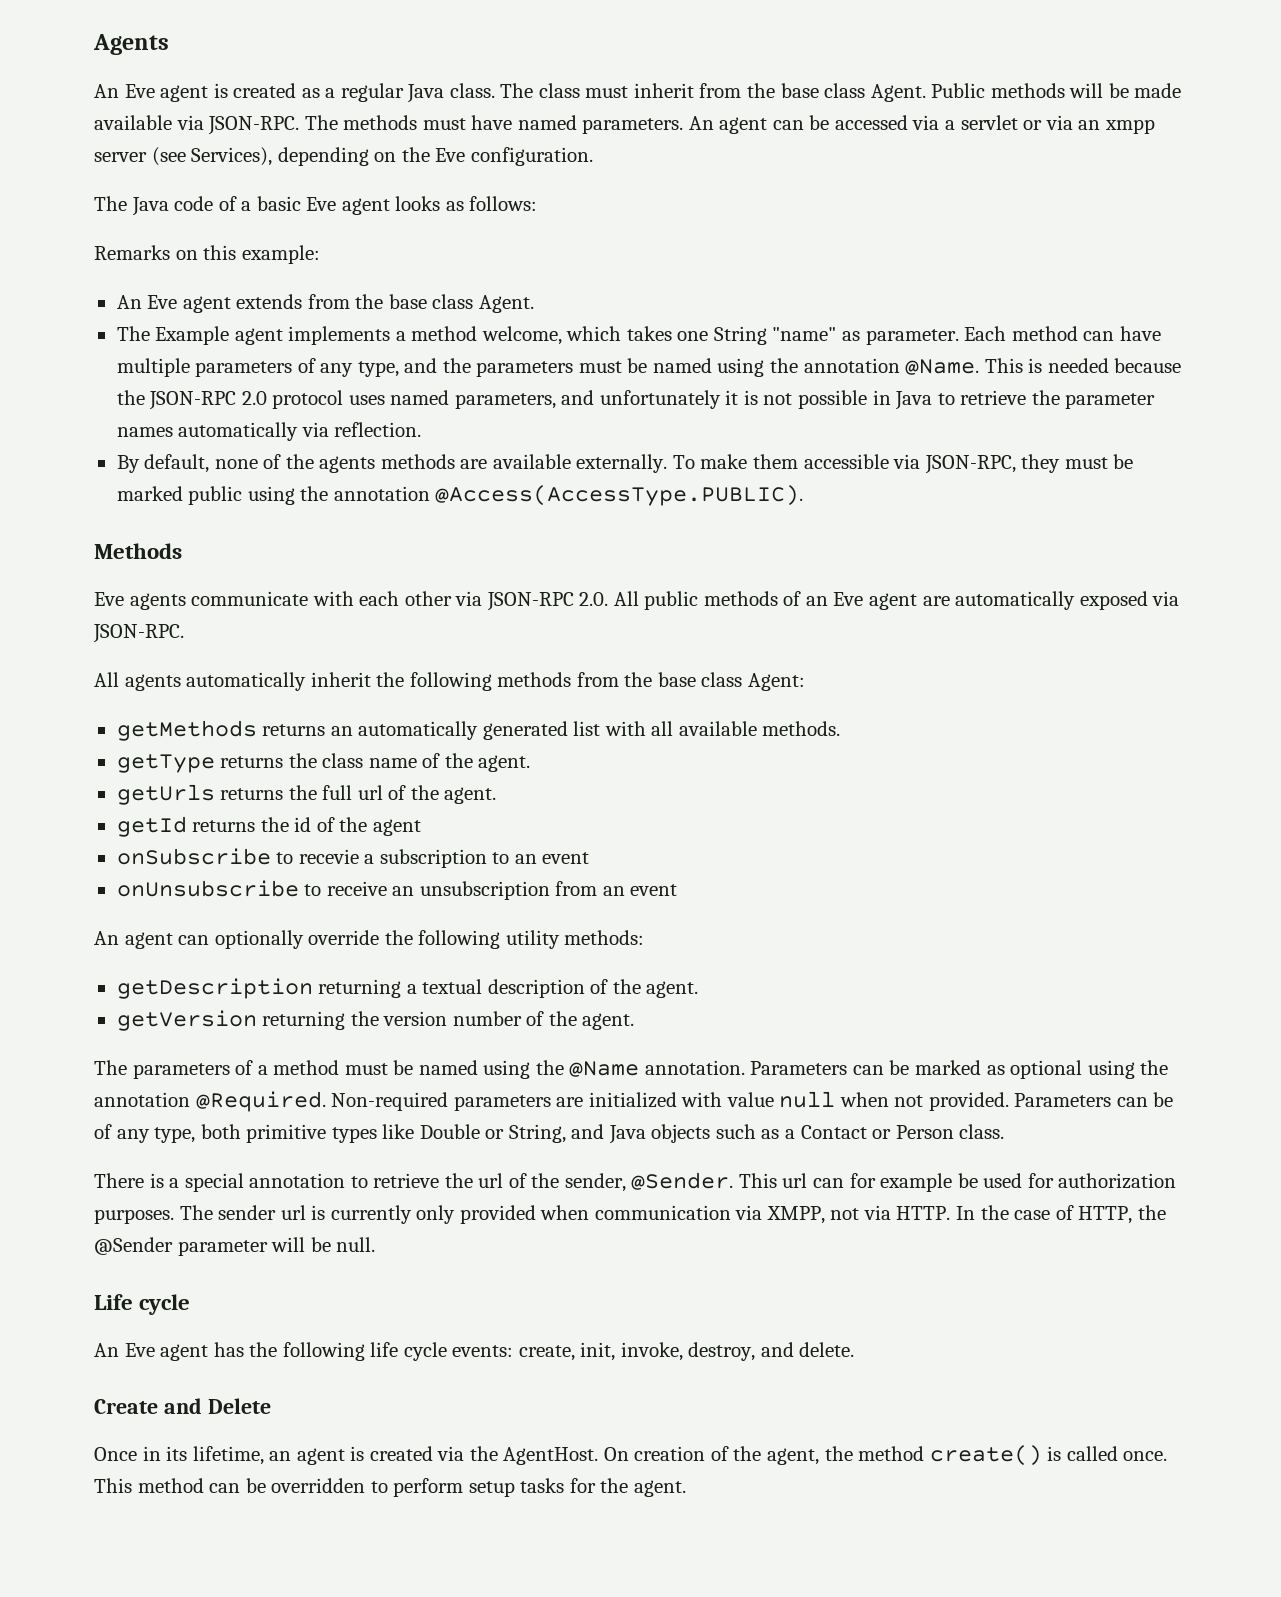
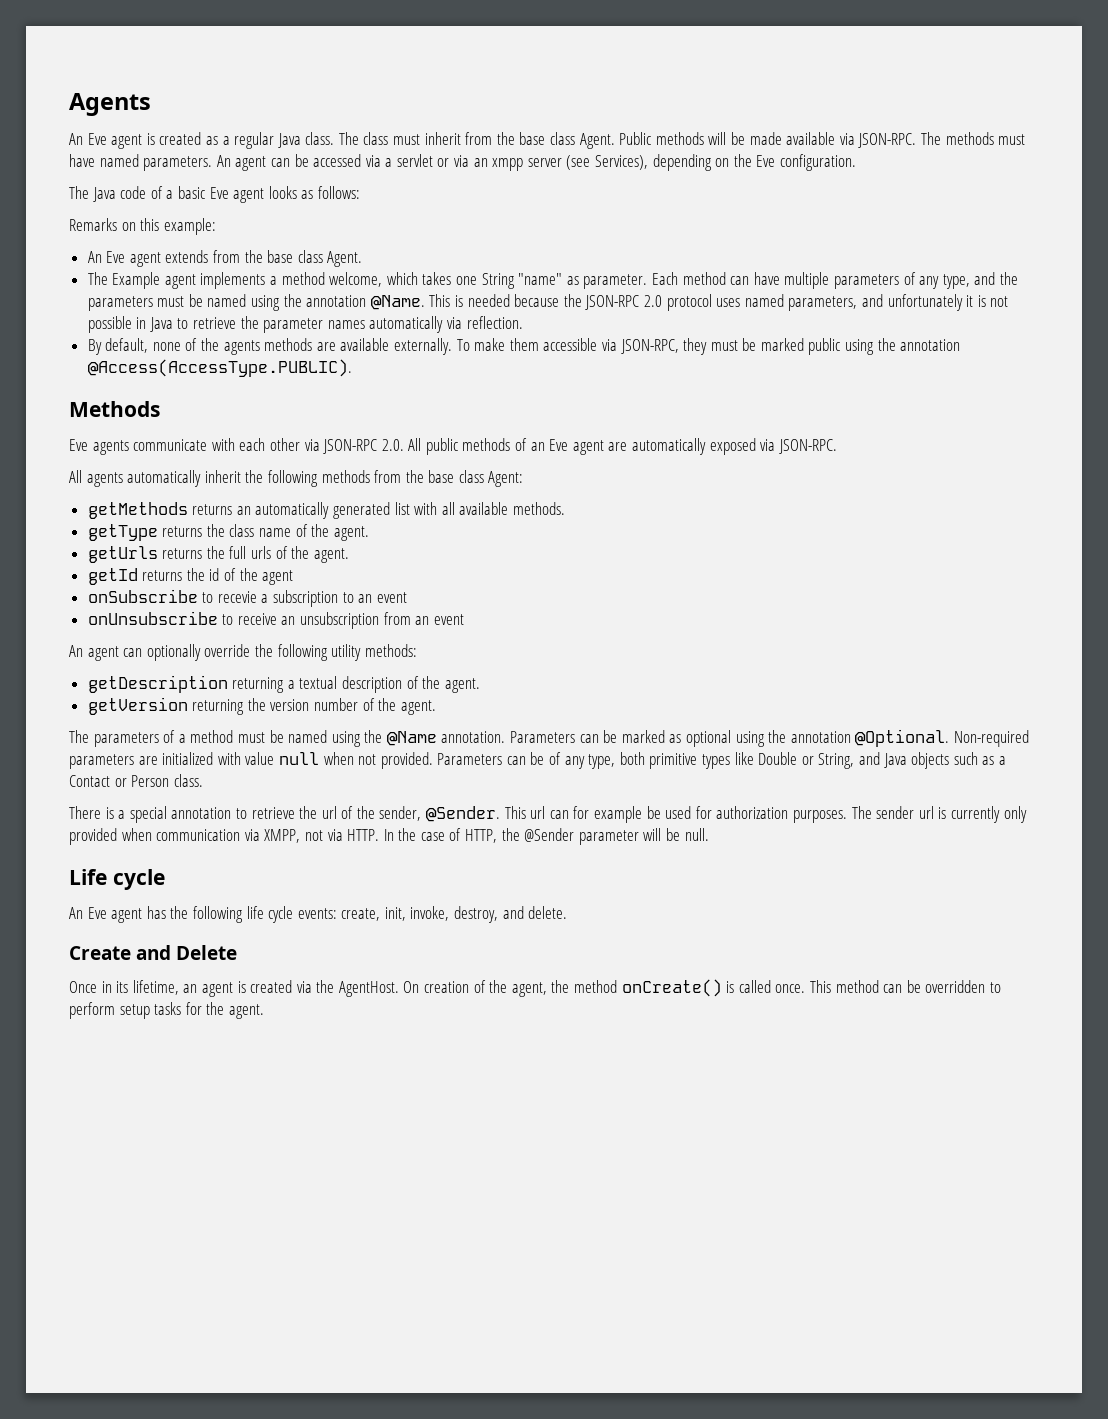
- getUrls returns the full url of the agent.
+ getUrls returns the full urls of the agent.
- Parameters can be marked as optional using the annotation @Required.
+ Parameters can be marked as optional using the annotation @Optional.
- On creation of the agent, the method create() is called once.
+ On creation of the agent, the method onCreate() is called once.

